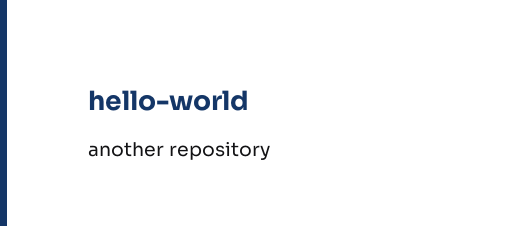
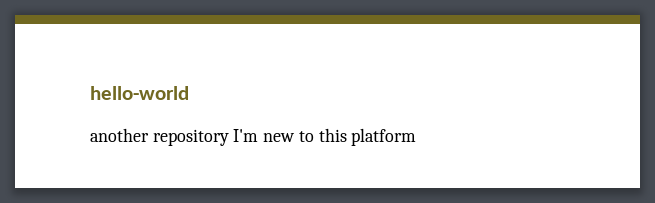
- another repository
+ another repository I'm new to this platform

